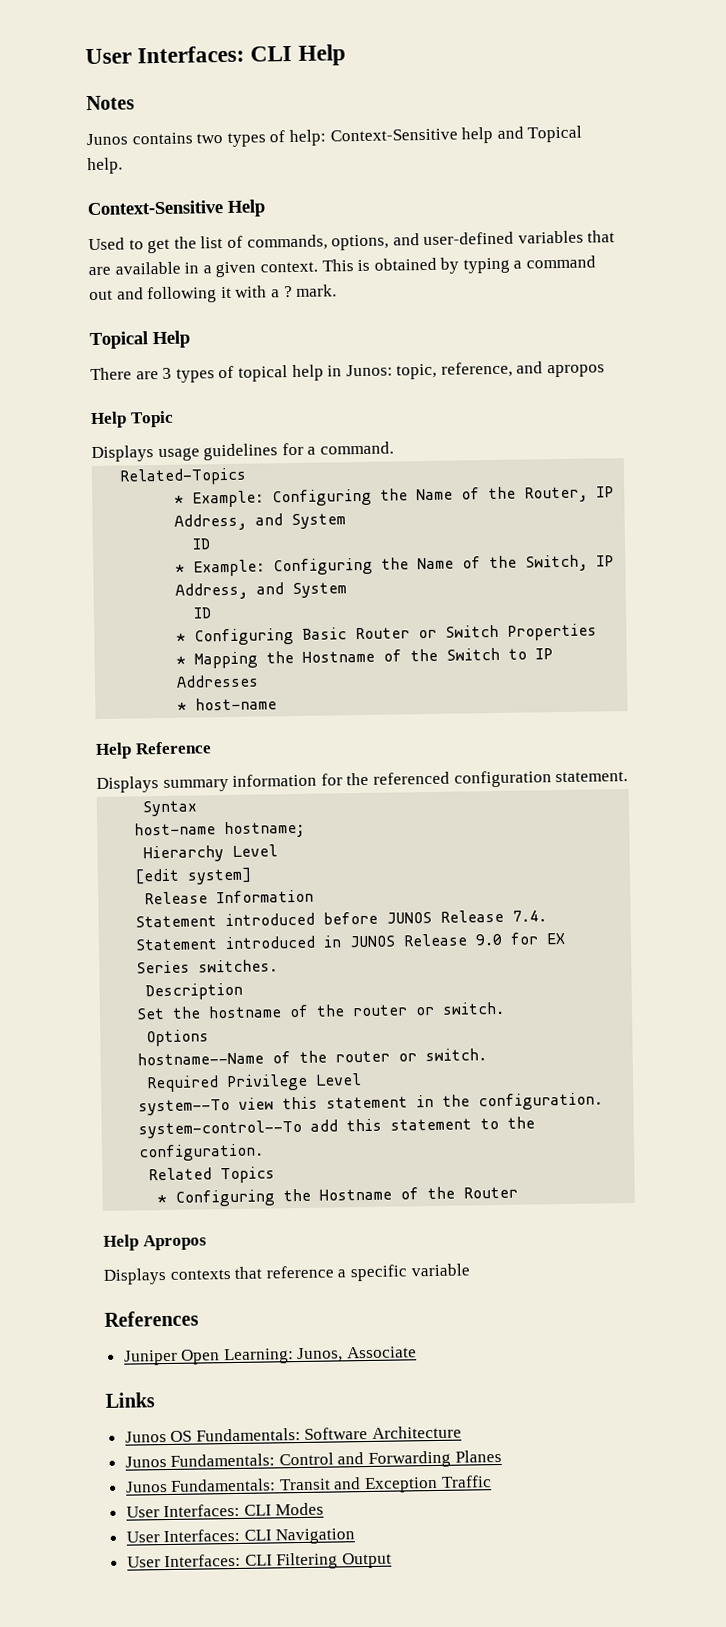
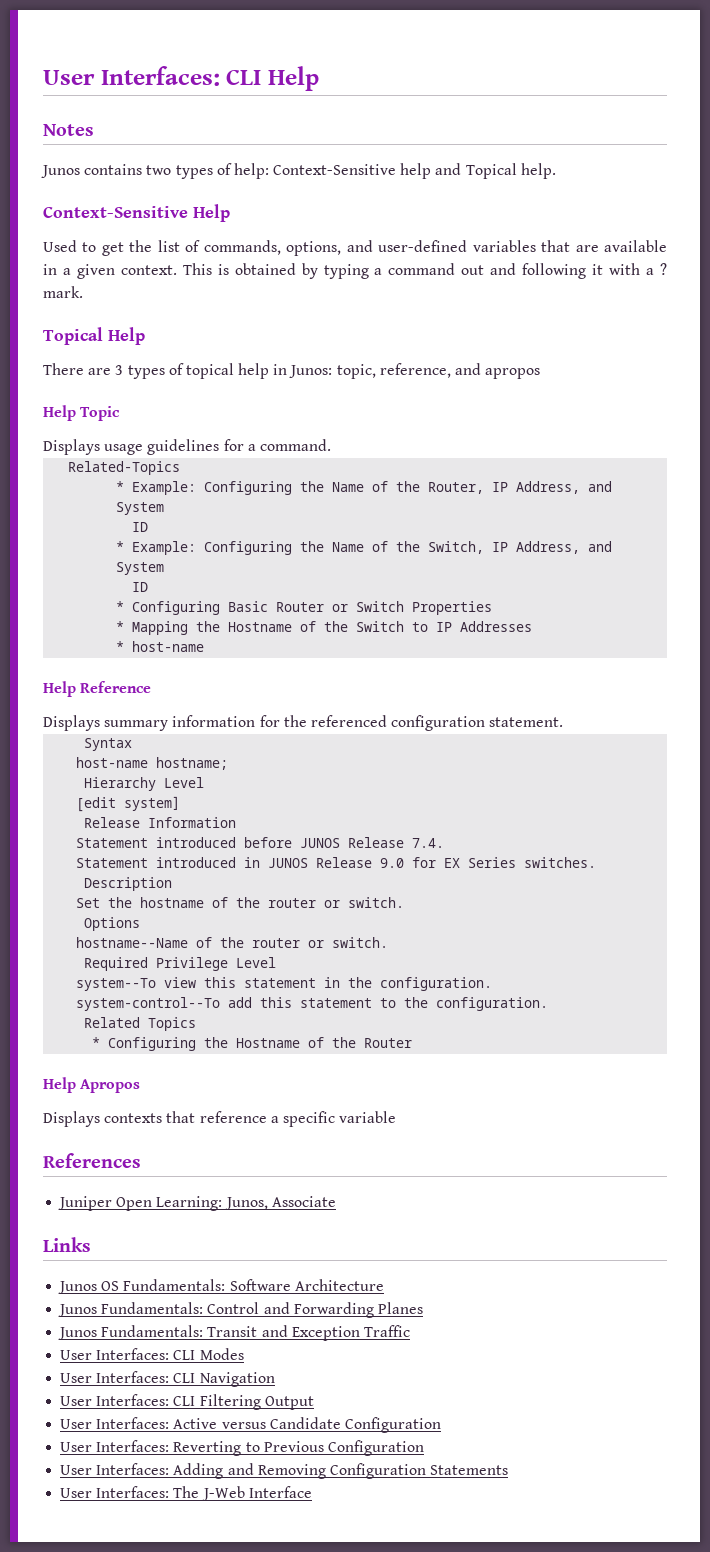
+ User Interfaces: Active versus Candidate Configuration
+ User Interfaces: Reverting to Previous Configuration
+ User Interfaces: Adding and Removing Configuration Statements
+ User Interfaces: The J-Web Interface

